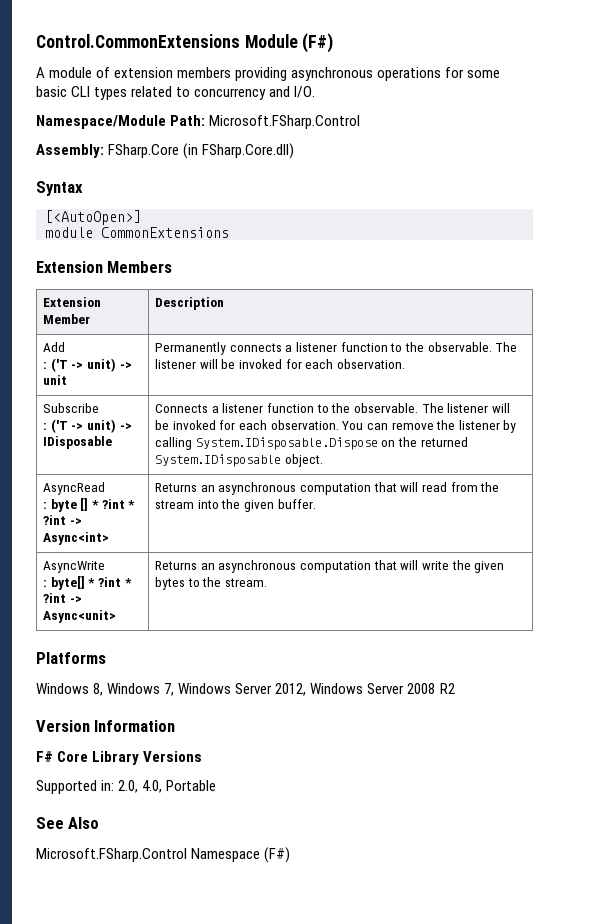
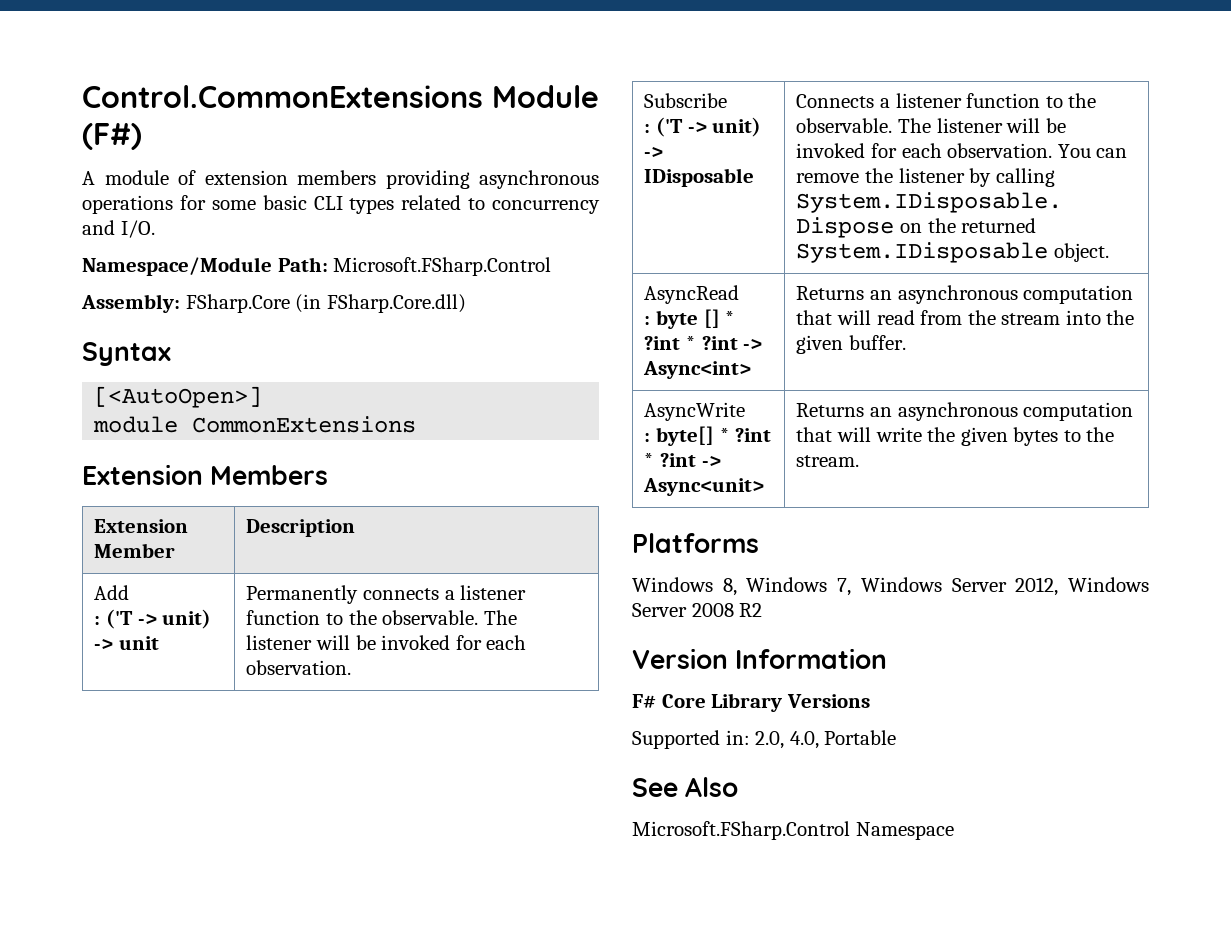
- Microsoft.FSharp.Control Namespace (F#)
+ Microsoft.FSharp.Control Namespace

